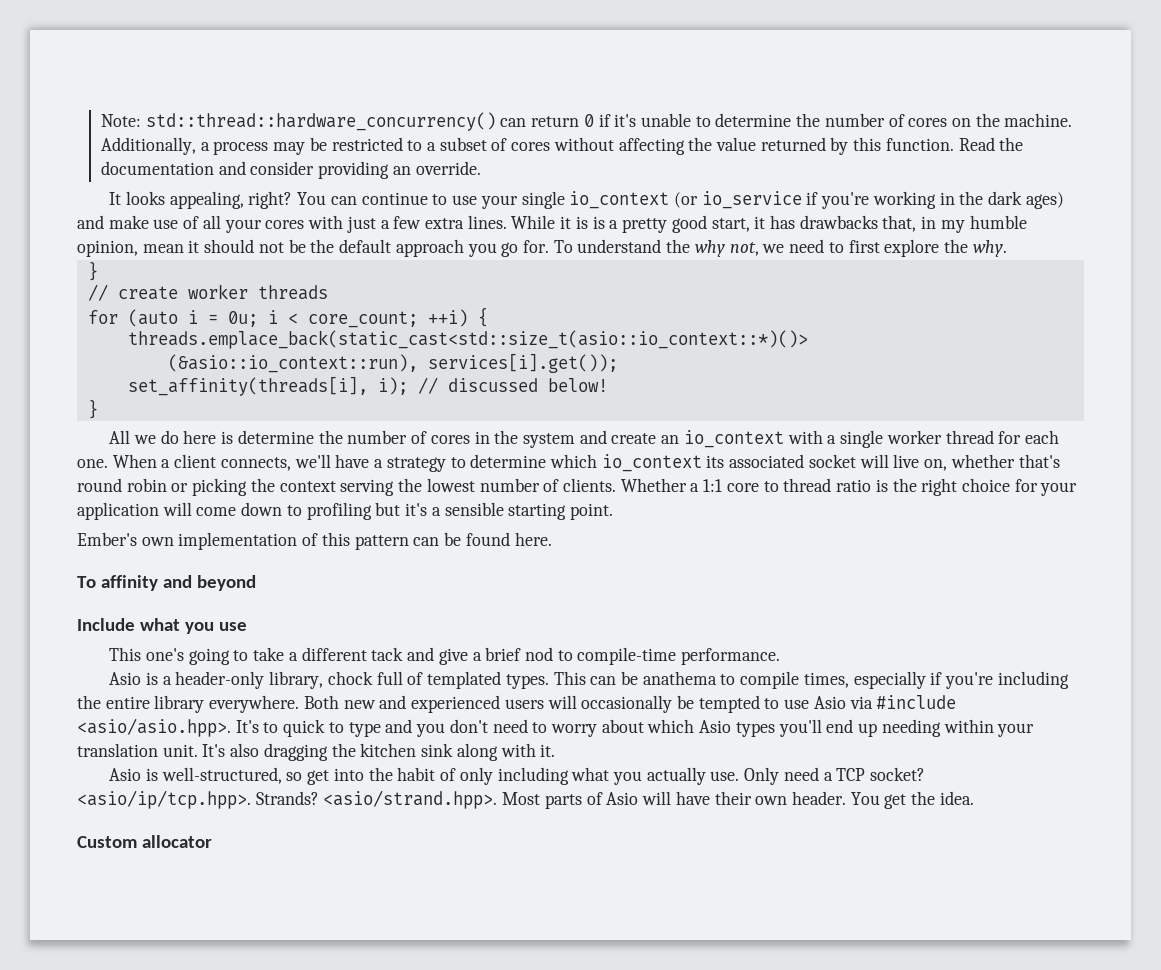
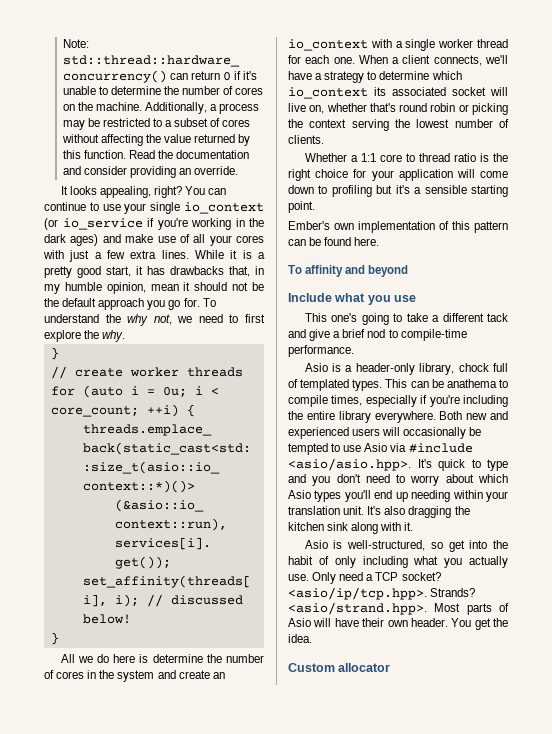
- While it is is a pretty good start, it has drawbacks that, in my humble opinion, mean it should not be the default approach you go for.
+ While it is a pretty good start, it has drawbacks that, in my humble opinion, mean it should not be the default approach you go for.
- When a client connects, we'll have a strategy to determine which io_context its associated socket will live on, whether that's round robin or picking the context serving the lowest number of clients. Whether a 1:1 core to thread ratio is the right choice for your application will come down to profiling but it's a sensible starting point.
+ When a client connects, we'll have a strategy to determine which io_context its associated socket will live on, whether that's round robin or picking the context serving the lowest number of clients.
+ Whether a 1:1 core to thread ratio is the right choice for your application will come down to profiling but it's a sensible starting point.
- Both new and experienced users will occasionally be tempted to use Asio via #include <asio/asio.hpp>. It's to quick to type and you don't need to worry about which Asio types you'll end up needing within your translation unit.
+ Both new and experienced users will occasionally be tempted to use Asio via #include <asio/asio.hpp>. It's quick to type and you don't need to worry about which Asio types you'll end up needing within your translation unit.

